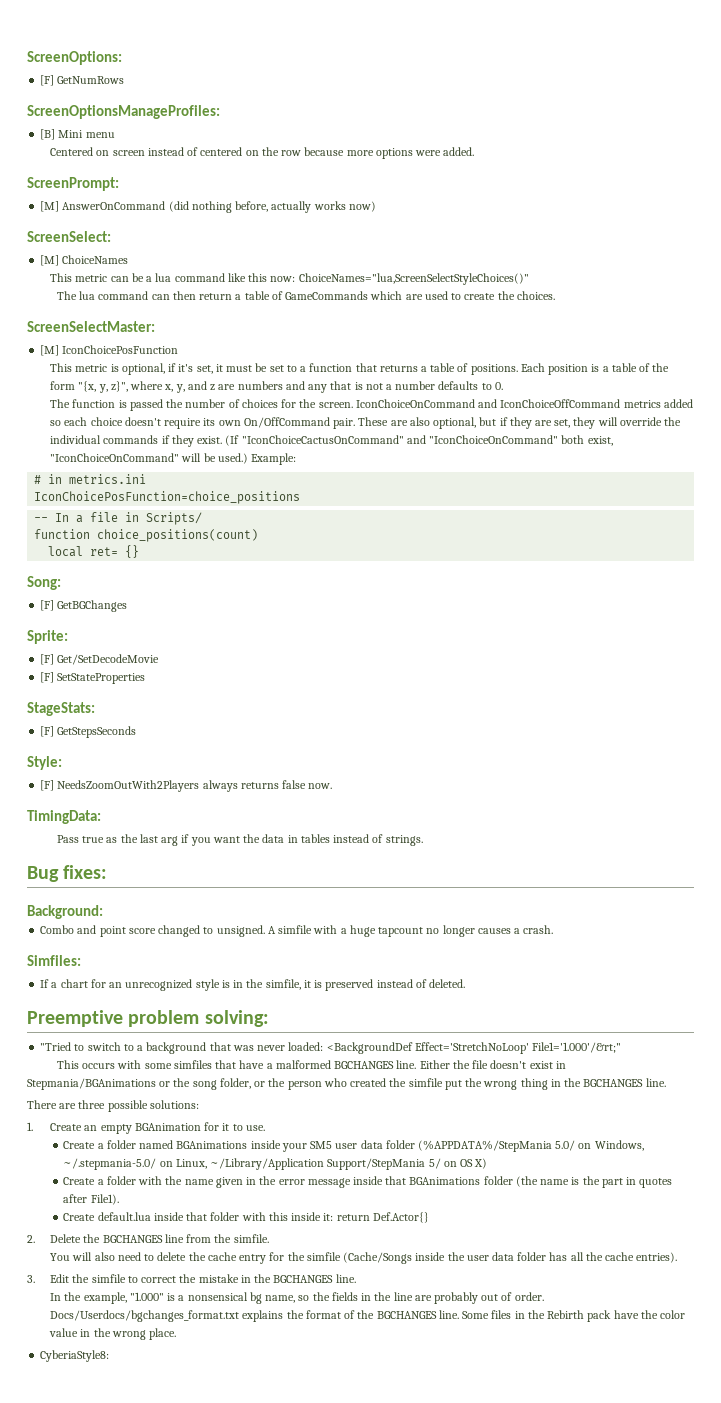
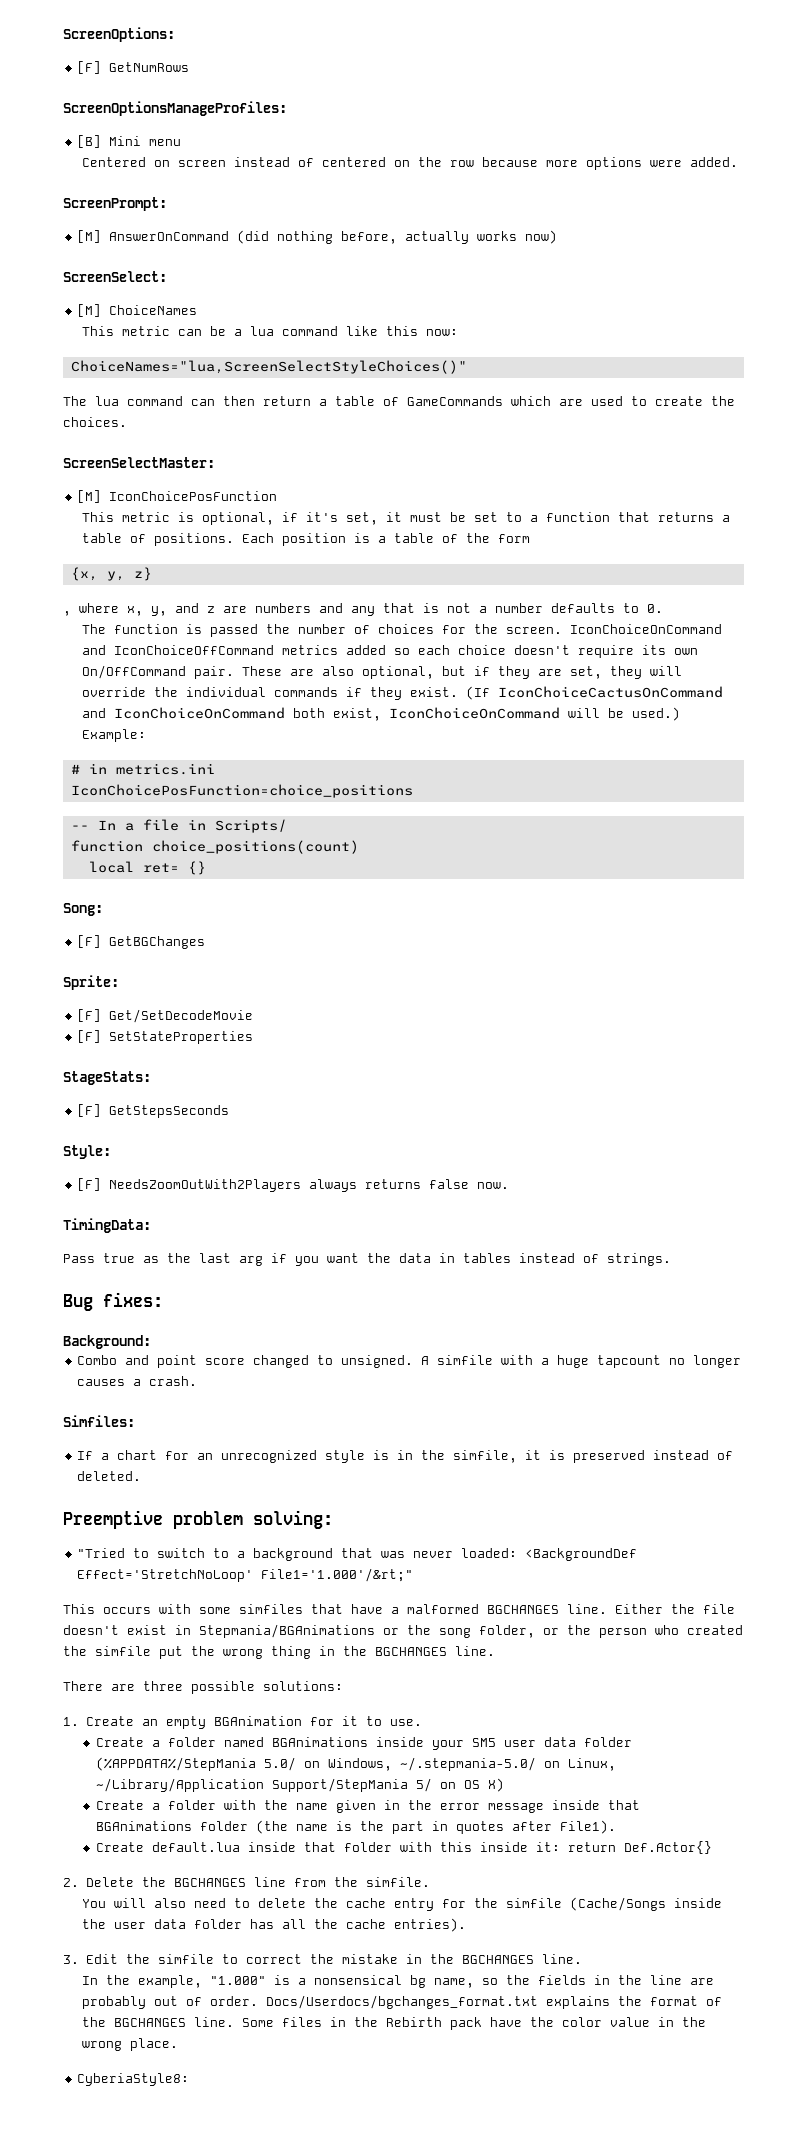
- This metric can be a lua command like this now: ChoiceNames="lua,ScreenSelectStyleChoices()"
+ This metric can be a lua command like this now:
+ ChoiceNames="lua,ScreenSelectStyleChoices()"
- Each position is a table of the form "{x, y, z}", where x, y, and z are numbers and any that is not a number defaults to 0.
+ Each position is a table of the form
+ {x, y, z}
+ , where x, y, and z are numbers and any that is not a number defaults to 0.
- (If "IconChoiceCactusOnCommand" and "IconChoiceOnCommand" both exist, "IconChoiceOnCommand" will be used.)
+ (If IconChoiceCactusOnCommand and IconChoiceOnCommand both exist, IconChoiceOnCommand will be used.)

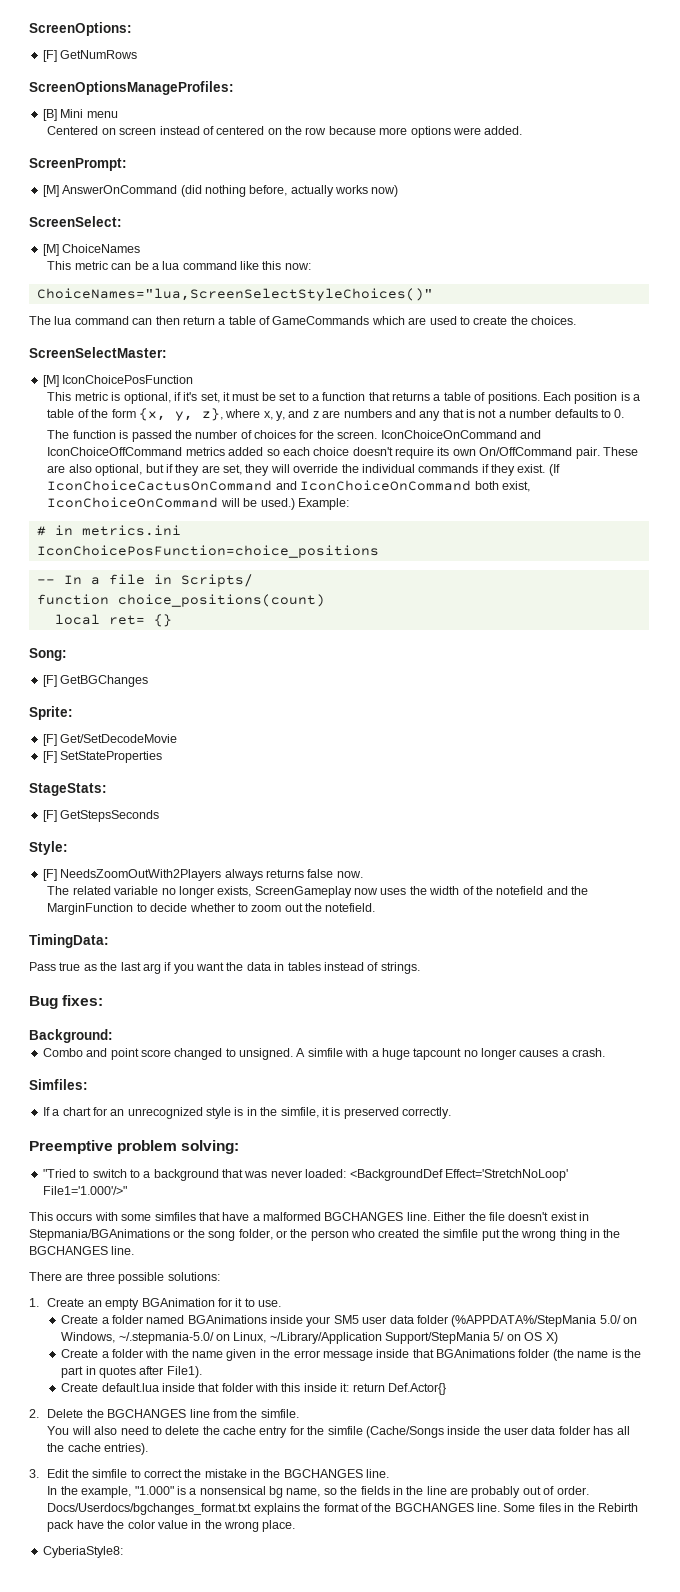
- Each position is a table of the form
- {x, y, z}
- , where x, y, and z are numbers and any that is not a number defaults to 0.
+ Each position is a table of the form {x, y, z}, where x, y, and z are numbers and any that is not a number defaults to 0.
+ The related variable no longer exists, ScreenGameplay now uses the width of the notefield and the MarginFunction to decide whether to zoom out the notefield.
- If a chart for an unrecognized style is in the simfile, it is preserved instead of deleted.
+ If a chart for an unrecognized style is in the simfile, it is preserved correctly.
- "Tried to switch to a background that was never loaded: <BackgroundDef Effect='StretchNoLoop' File1='1.000'/&rt;"
+ "Tried to switch to a background that was never loaded: <BackgroundDef Effect='StretchNoLoop' File1='1.000'/>"

